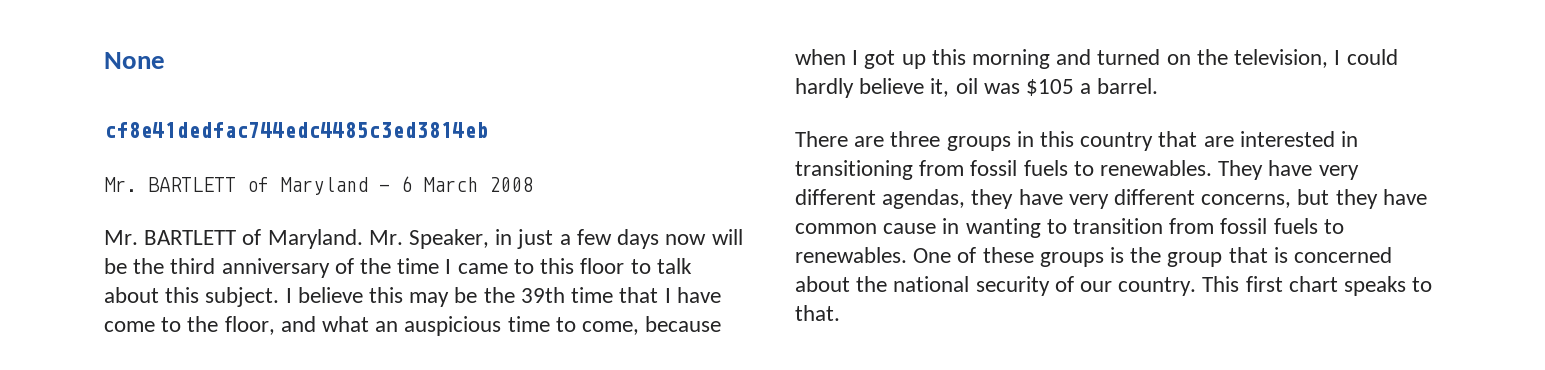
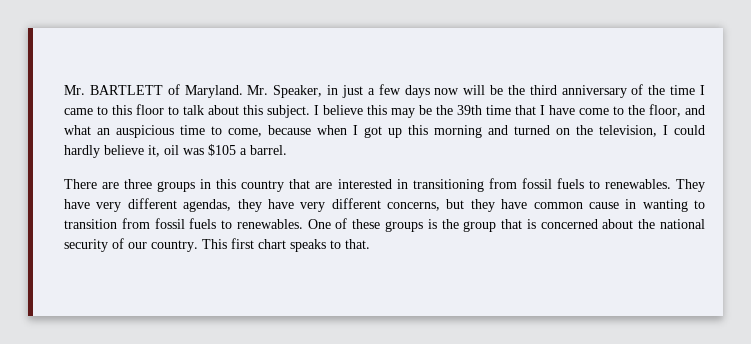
- None
- cf8e41dedfac744edc4485c3ed3814eb
- Mr. BARTLETT of Maryland — 6 March 2008

